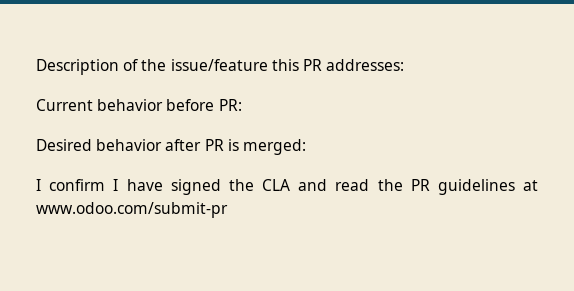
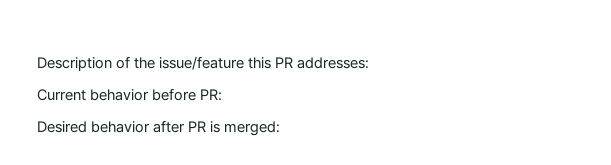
- I confirm I have signed the CLA and read the PR guidelines at www.odoo.com/submit-pr

